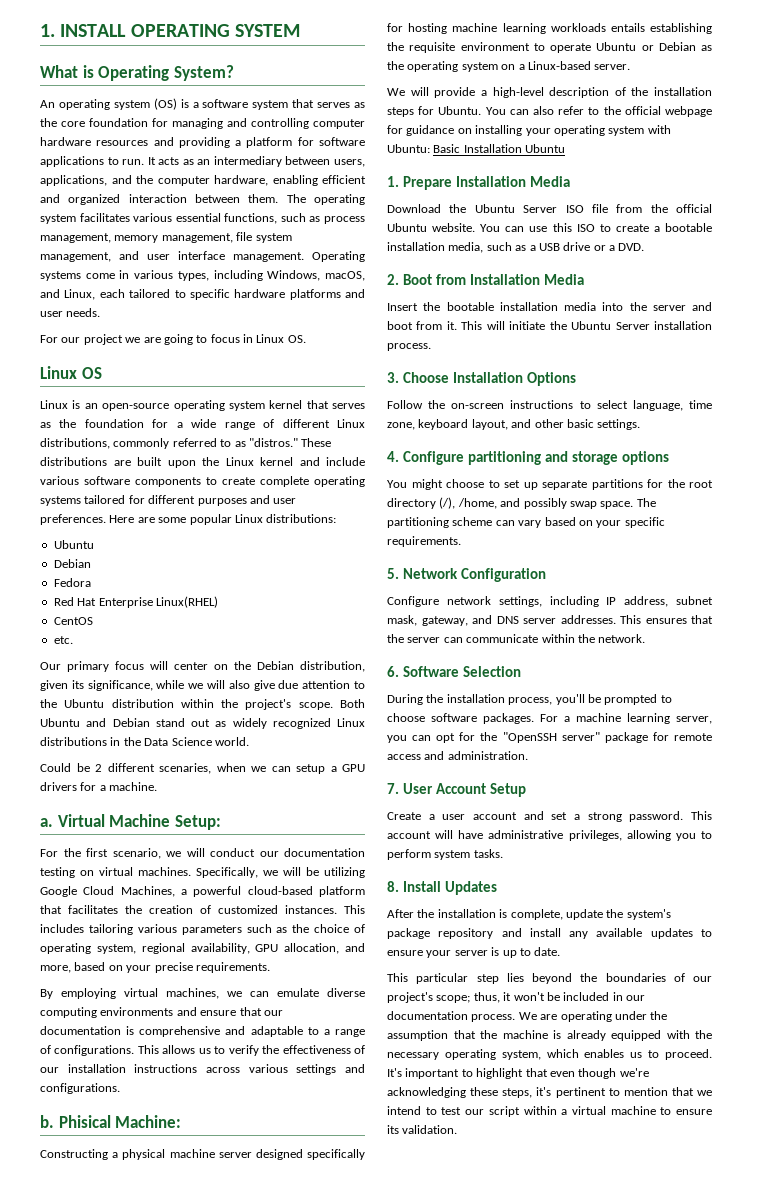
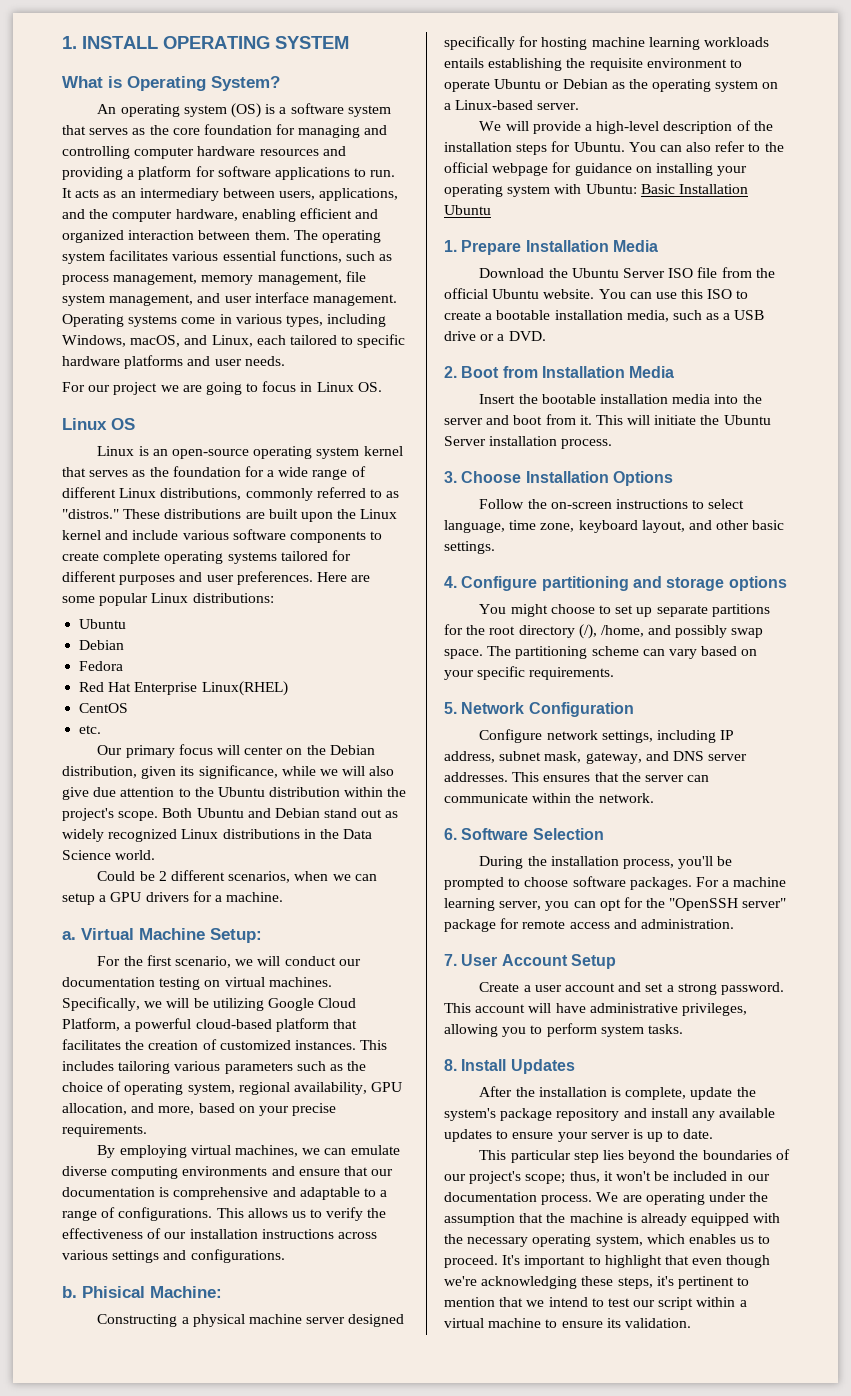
- Could be 2 different scenaries, when we can setup a GPU drivers for a machine.
+ Could be 2 different scenarios, when we can setup a GPU drivers for a machine.
- Specifically, we will be utilizing Google Cloud Machines, a powerful cloud-based platform that facilitates the creation of customized instances.
+ Specifically, we will be utilizing Google Cloud Platform, a powerful cloud-based platform that facilitates the creation of customized instances.

